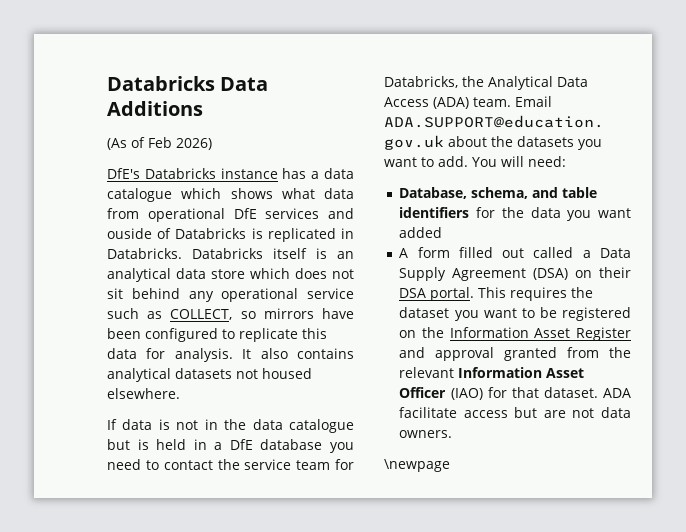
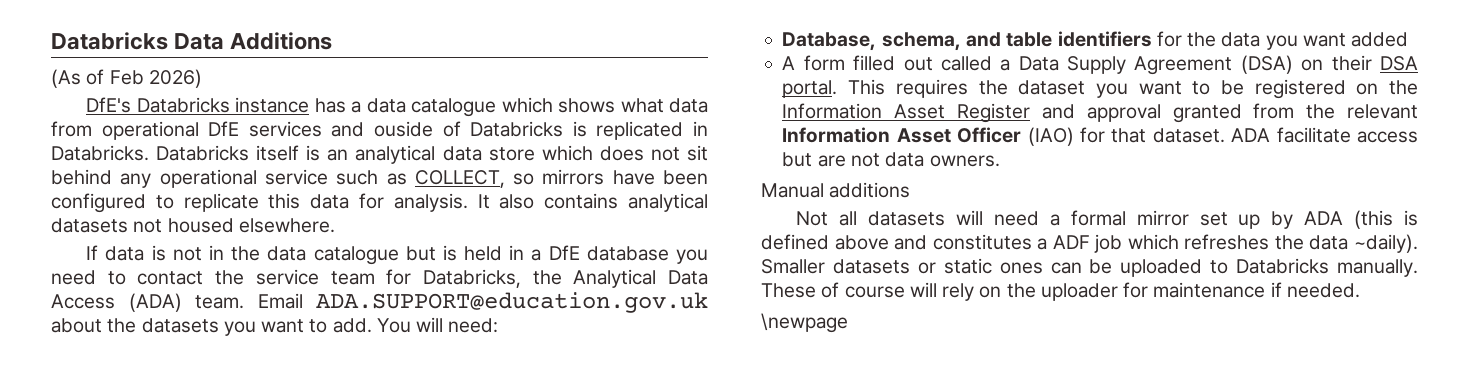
+ Manual additions
+ Not all datasets will need a formal mirror set up by ADA (this is defined above and constitutes a ADF job which refreshes the data ~daily). Smaller datasets or static ones can be uploaded to Databricks manually. These of course will rely on the uploader for maintenance if needed.

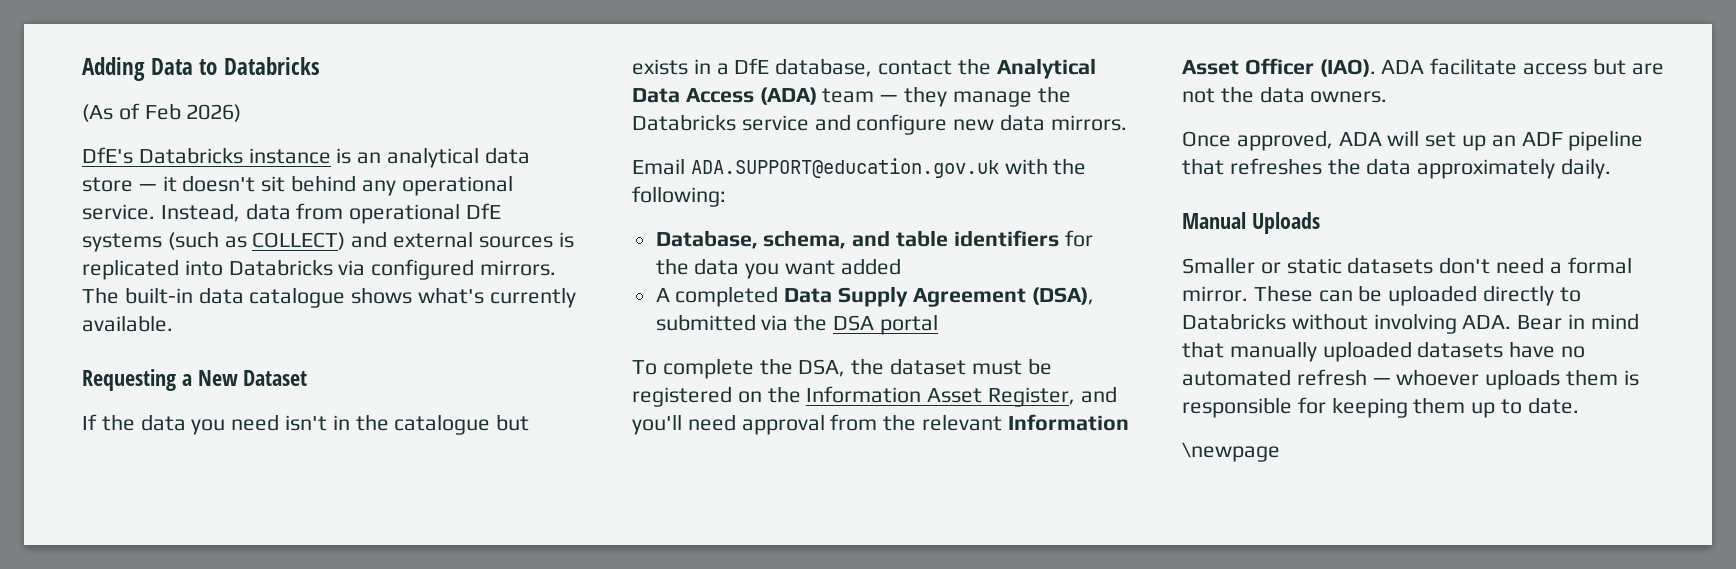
- Databricks Data Additions
+ Adding Data to Databricks
- DfE's Databricks instance has a data catalogue which shows what data from operational DfE services and ouside of Databricks is replicated in Databricks. Databricks itself is an analytical data store which does not sit behind any operational service such as COLLECT, so mirrors have been configured to replicate this data for analysis. It also contains analytical datasets not housed elsewhere.
- If data is not in the data catalogue but is held in a DfE database you need to contact the service team for Databricks, the Analytical Data Access (ADA) team. Email ADA.SUPPORT@education.gov.uk about the datasets you want to add. You will need:
+ DfE's Databricks instance is an analytical data store — it doesn't sit behind any operational service. Instead, data from operational DfE systems (such as COLLECT) and external sources is replicated into Databricks via configured mirrors. The built-in data catalogue shows what's currently available.
+ Requesting a New Dataset
+ If the data you need isn't in the catalogue but exists in a DfE database, contact the Analytical Data Access (ADA) team — they manage the Databricks service and configure new data mirrors.
+ Email ADA.SUPPORT@education.gov.uk with the following:
- A form filled out called a Data Supply Agreement (DSA) on their DSA portal. This requires the dataset you want to be registered on the Information Asset Register and approval granted from the relevant Information Asset Officer (IAO) for that dataset.
+ A completed Data Supply Agreement (DSA), submitted via the DSA portal
+ To complete the DSA, the dataset must be registered on the Information Asset Register, and you'll need approval from the relevant Information Asset Officer (IAO).
- ADA facilitate access but are not data owners.
+ ADA facilitate access but are not the data owners.
- Manual additions
- Not all datasets will need a formal mirror set up by ADA (this is defined above and constitutes a ADF job which refreshes the data ~daily). Smaller datasets or static ones can be uploaded to Databricks manually. These of course will rely on the uploader for maintenance if needed.
+ Once approved, ADA will set up an ADF pipeline that refreshes the data approximately daily.
+ Manual Uploads
+ Smaller or static datasets don't need a formal mirror. These can be uploaded directly to Databricks without involving ADA. Bear in mind that manually uploaded datasets have no automated refresh — whoever uploads them is responsible for keeping them up to date.

